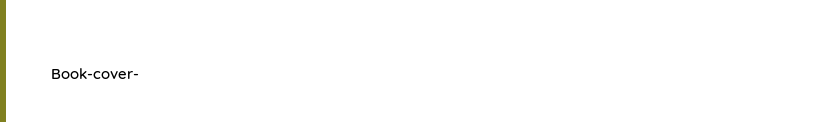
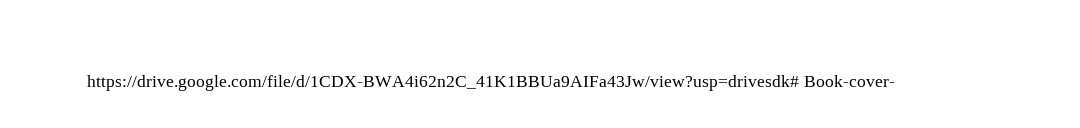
- Book-cover-
+ https://drive.google.com/file/d/1CDX-BWA4i62n2C_41K1BBUa9AIFa43Jw/view?usp=drivesdk# Book-cover-

